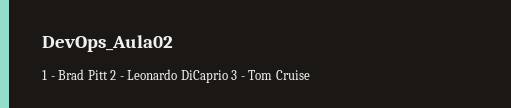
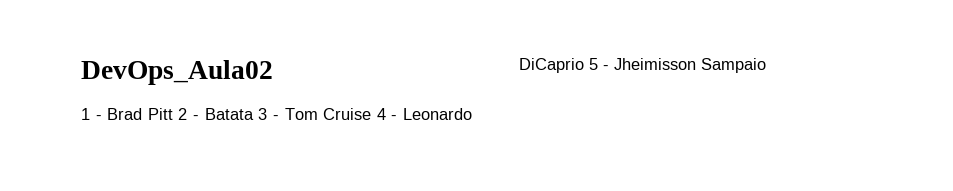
- 1 - Brad Pitt 2 - Leonardo DiCaprio 3 - Tom Cruise
+ 1 - Brad Pitt 2 - Batata 3 - Tom Cruise 4 - Leonardo DiCaprio 5 - Jheimisson Sampaio

